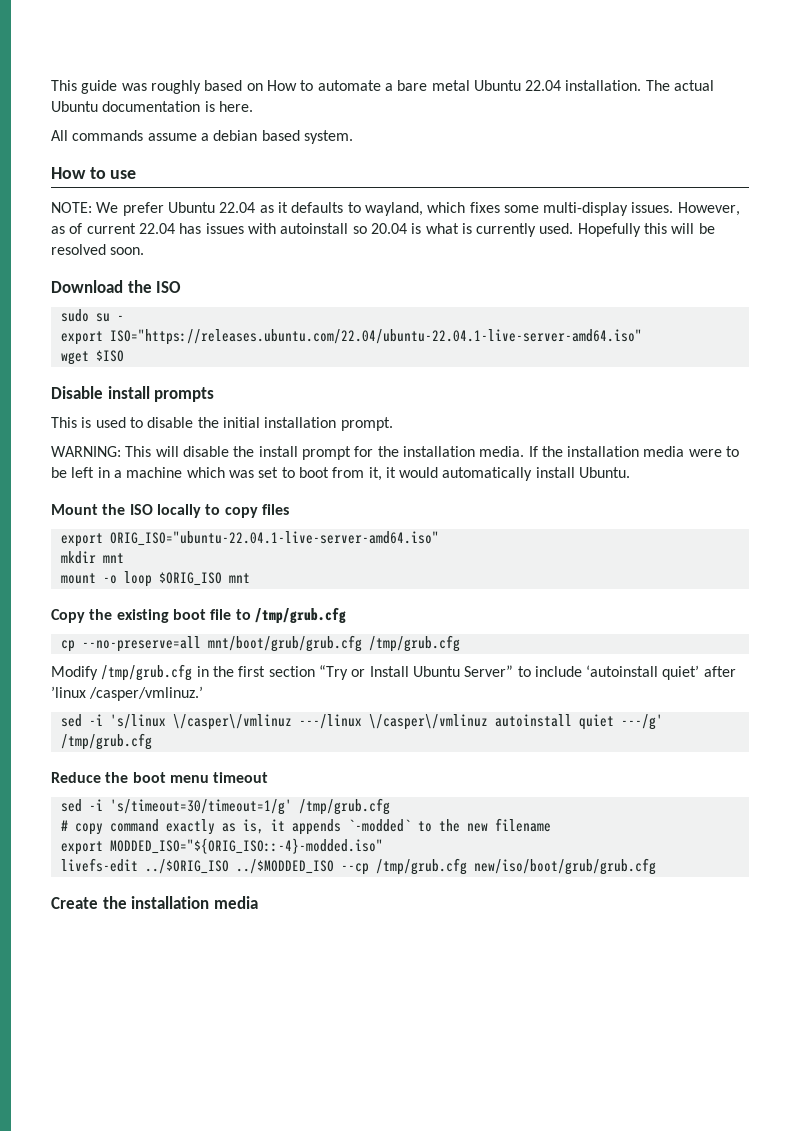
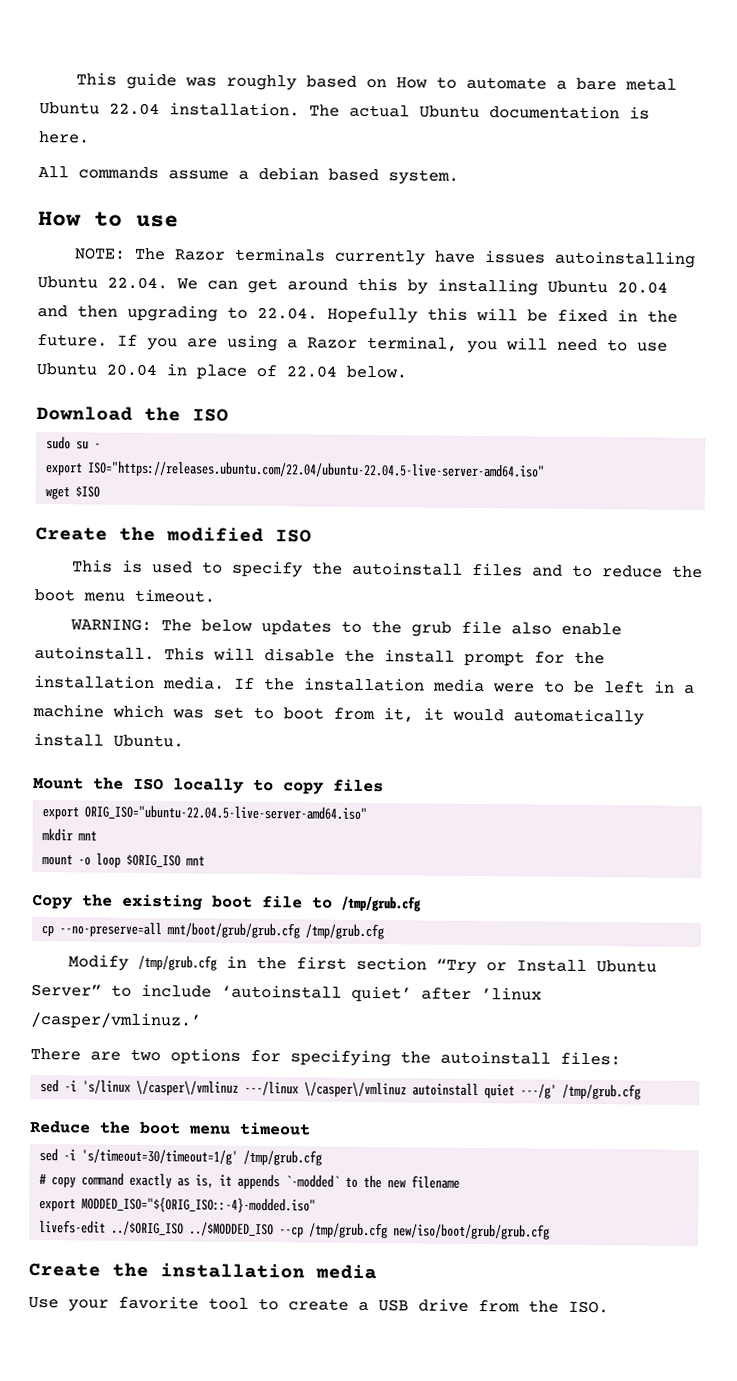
- NOTE: We prefer Ubuntu 22.04 as it defaults to wayland, which fixes some multi-display issues. However, as of current 22.04 has issues with autoinstall so 20.04 is what is currently used. Hopefully this will be resolved soon.
+ NOTE: The Razor terminals currently have issues autoinstalling Ubuntu 22.04. We can get around this by installing Ubuntu 20.04 and then upgrading to 22.04. Hopefully this will be fixed in the future. If you are using a Razor terminal, you will need to use Ubuntu 20.04 in place of 22.04 below.
- export ISO="https://releases.ubuntu.com/22.04/ubuntu-22.04.1-live-server-amd64.iso"
+ export ISO="https://releases.ubuntu.com/22.04/ubuntu-22.04.5-live-server-amd64.iso"
- Disable install prompts
+ Create the modified ISO
- This is used to disable the initial installation prompt.
- WARNING: This will disable the install prompt for the installation media.
+ This is used to specify the autoinstall files and to reduce the boot menu timeout.
+ WARNING: The below updates to the grub file also enable autoinstall. This will disable the install prompt for the installation media.
- export ORIG_ISO="ubuntu-22.04.1-live-server-amd64.iso"
+ export ORIG_ISO="ubuntu-22.04.5-live-server-amd64.iso"
+ There are two options for specifying the autoinstall files:
+ Use your favorite tool to create a USB drive from the ISO.

